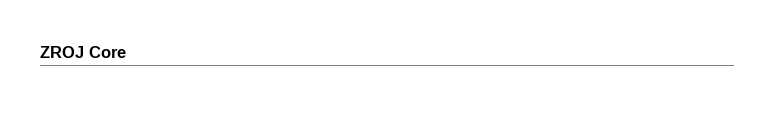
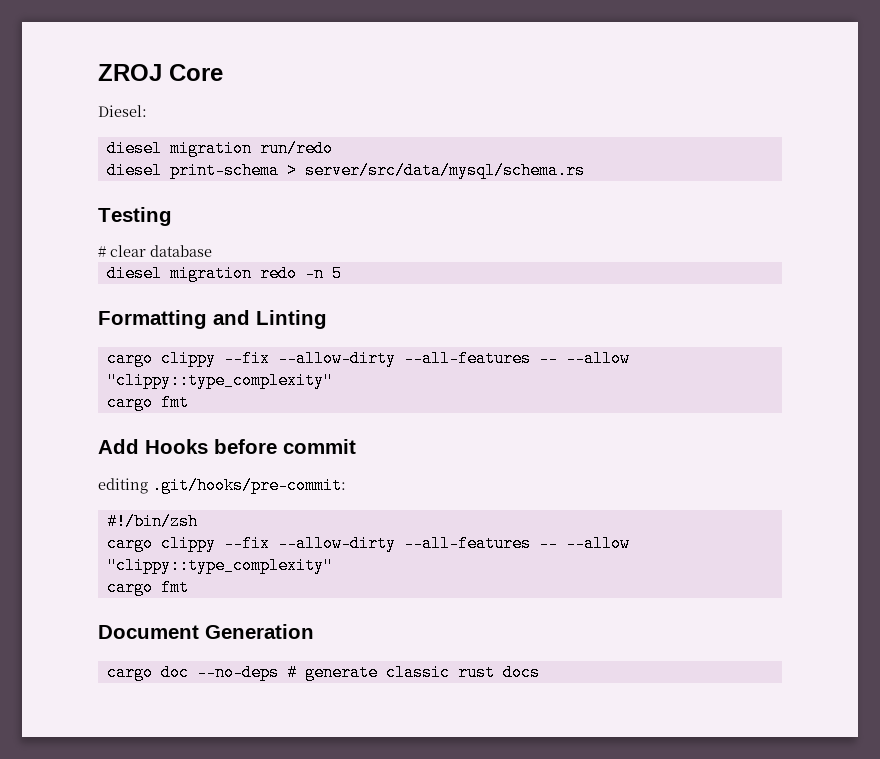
+ Diesel:
+ diesel migration run/redo
+ diesel print-schema > server/src/data/mysql/schema.rs
+ Testing
+ # clear database
+ diesel migration redo -n 5
+ Formatting and Linting
+ cargo clippy --fix --allow-dirty --all-features -- --allow "clippy::type_complexity"
+ cargo fmt
+ Add Hooks before commit
+ editing .git/hooks/pre-commit:
+ #!/bin/zsh
+ cargo clippy --fix --allow-dirty --all-features -- --allow "clippy::type_complexity"
+ cargo fmt
+ Document Generation
+ cargo doc --no-deps # generate classic rust docs

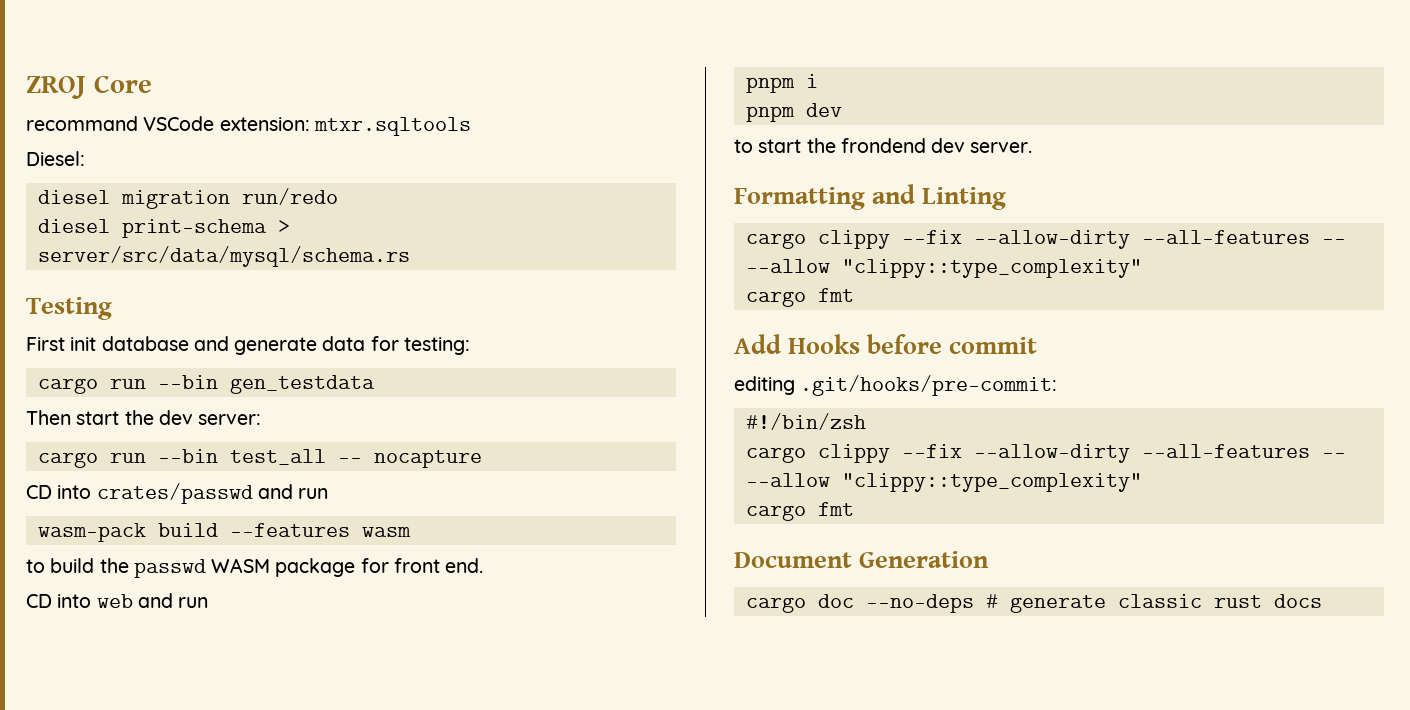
+ recommand VSCode extension: mtxr.sqltools
- # clear database
- diesel migration redo -n 5
+ First init database and generate data for testing:
+ cargo run --bin gen_testdata
+ Then start the dev server:
+ cargo run --bin test_all -- nocapture
+ CD into crates/passwd and run
+ wasm-pack build --features wasm
+ to build the passwd WASM package for front end.
+ CD into web and run
+ pnpm i
+ pnpm dev
+ to start the frondend dev server.

